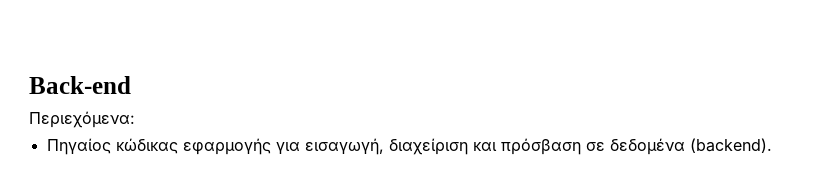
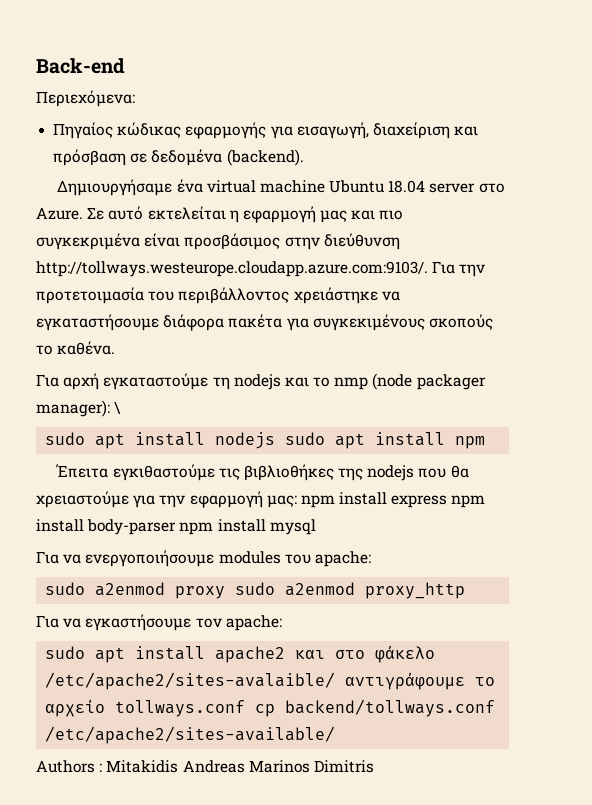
+ Δημιουργήσαμε ένα virtual machine Ubuntu 18.04 server στο Azure. Σε αυτό εκτελείται η εφαρμογή μας και πιο συγκεκριμένα είναι προσβάσιμος στην διεύθυνση http://tollways.westeurope.cloudapp.azure.com:9103/. Για την προτετοιμασία του περιβάλλοντος χρειάστηκε να εγκαταστήσουμε διάφορα πακέτα για συγκεκιμένους σκοπούς το καθένα.
+ Για αρχή εγκαταστούμε τη nodejs και το nmp (node packager manager): \
+ sudo apt install nodejs sudo apt install npm
+ Έπειτα εγκιθαστούμε τις βιβλιοθήκες της nodejs που θα χρειαστούμε για την εφαρμογή μας: npm install express npm install body-parser npm install mysql
+ Για να ενεργοποιήσουμε modules του apache:
+ sudo a2enmod proxy sudo a2enmod proxy_http
+ Για να εγκαστήσουμε τον apache:
+ sudo apt install apache2 και στο φάκελο /etc/apache2/sites-avalaible/ αντιγράφουμε το αρχείο tollways.conf cp backend/tollways.conf /etc/apache2/sites-available/
+ Authors : Mitakidis Andreas Marinos Dimitris

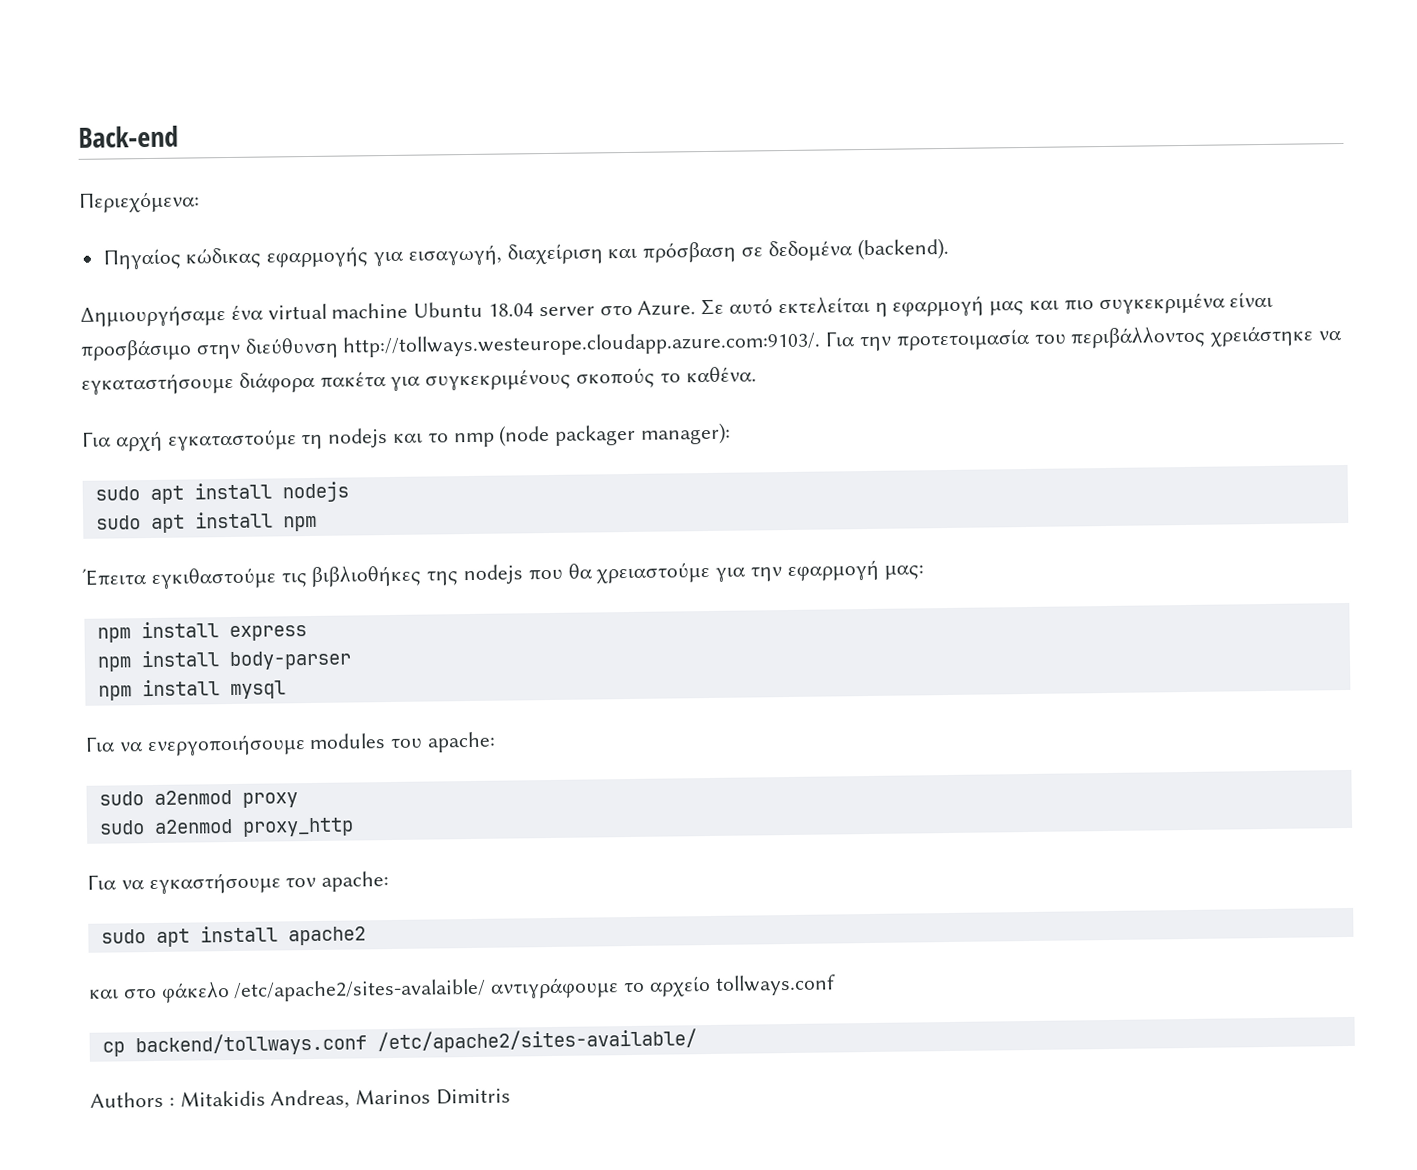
- Σε αυτό εκτελείται η εφαρμογή μας και πιο συγκεκριμένα είναι προσβάσιμος στην διεύθυνση http://tollways.westeurope.cloudapp.azure.com:9103/. Για την προτετοιμασία του περιβάλλοντος χρειάστηκε να εγκαταστήσουμε διάφορα πακέτα για συγκεκιμένους σκοπούς το καθένα.
+ Σε αυτό εκτελείται η εφαρμογή μας και πιο συγκεκριμένα είναι προσβάσιμο στην διεύθυνση http://tollways.westeurope.cloudapp.azure.com:9103/. Για την προτετοιμασία του περιβάλλοντος χρειάστηκε να εγκαταστήσουμε διάφορα πακέτα για συγκεκριμένους σκοπούς το καθένα.
- Για αρχή εγκαταστούμε τη nodejs και το nmp (node packager manager): \
+ Για αρχή εγκαταστούμε τη nodejs και το nmp (node packager manager):
- sudo apt install nodejs sudo apt install npm
+ sudo apt install nodejs
+ sudo apt install npm
- Έπειτα εγκιθαστούμε τις βιβλιοθήκες της nodejs που θα χρειαστούμε για την εφαρμογή μας: npm install express npm install body-parser npm install mysql
+ Έπειτα εγκιθαστούμε τις βιβλιοθήκες της nodejs που θα χρειαστούμε για την εφαρμογή μας:
+ npm install express
+ npm install body-parser
+ npm install mysql
- sudo a2enmod proxy sudo a2enmod proxy_http
+ sudo a2enmod proxy
+ sudo a2enmod proxy_http
- sudo apt install apache2 και στο φάκελο /etc/apache2/sites-avalaible/ αντιγράφουμε το αρχείο tollways.conf cp backend/tollways.conf /etc/apache2/sites-available/
+ sudo apt install apache2
+ και στο φάκελο /etc/apache2/sites-avalaible/ αντιγράφουμε το αρχείο tollways.conf
+ cp backend/tollways.conf /etc/apache2/sites-available/
- Authors : Mitakidis Andreas Marinos Dimitris
+ Authors : Mitakidis Andreas, Marinos Dimitris

